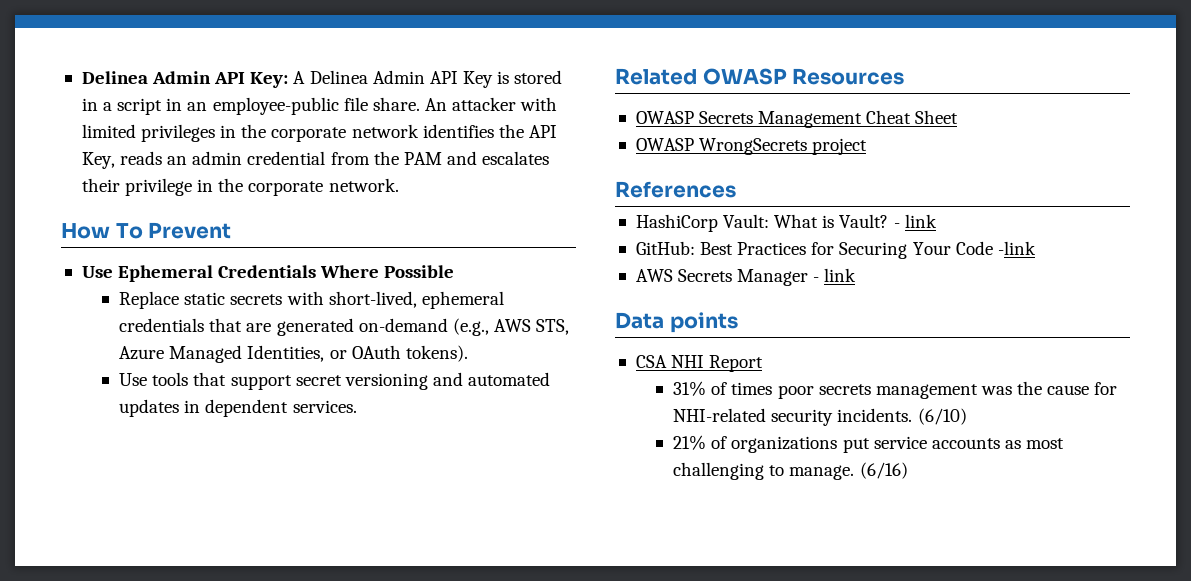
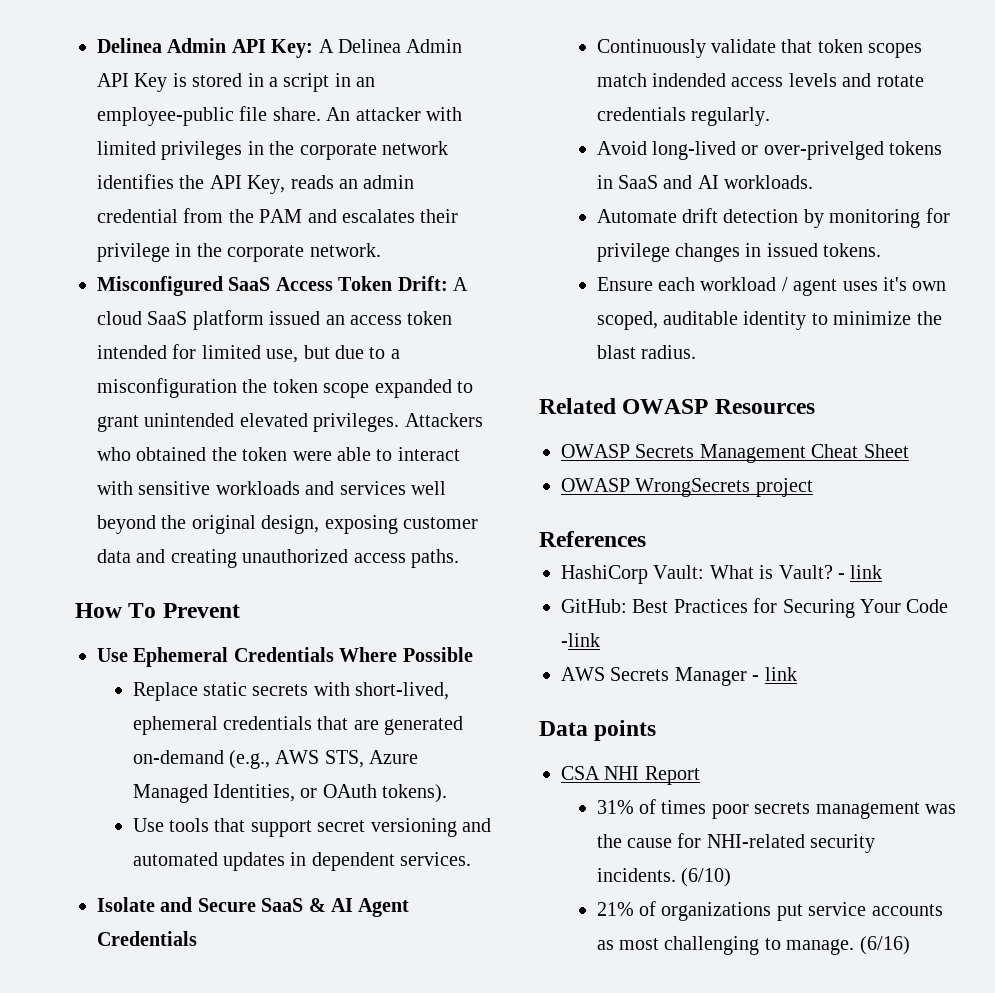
+ Misconfigured SaaS Access Token Drift: A cloud SaaS platform issued an access token intended for limited use, but due to a misconfiguration the token scope expanded to grant unintended elevated privileges. Attackers who obtained the token were able to interact with sensitive workloads and services well beyond the original design, exposing customer data and creating unauthorized access paths.
+ Isolate and Secure SaaS & AI Agent Credentials
+ Continuously validate that token scopes match indended access levels and rotate credentials regularly.
+ Avoid long-lived or over-privelged tokens in SaaS and AI workloads.
+ Automate drift detection by monitoring for privilege changes in issued tokens.
+ Ensure each workload / agent uses it's own scoped, auditable identity to minimize the blast radius.

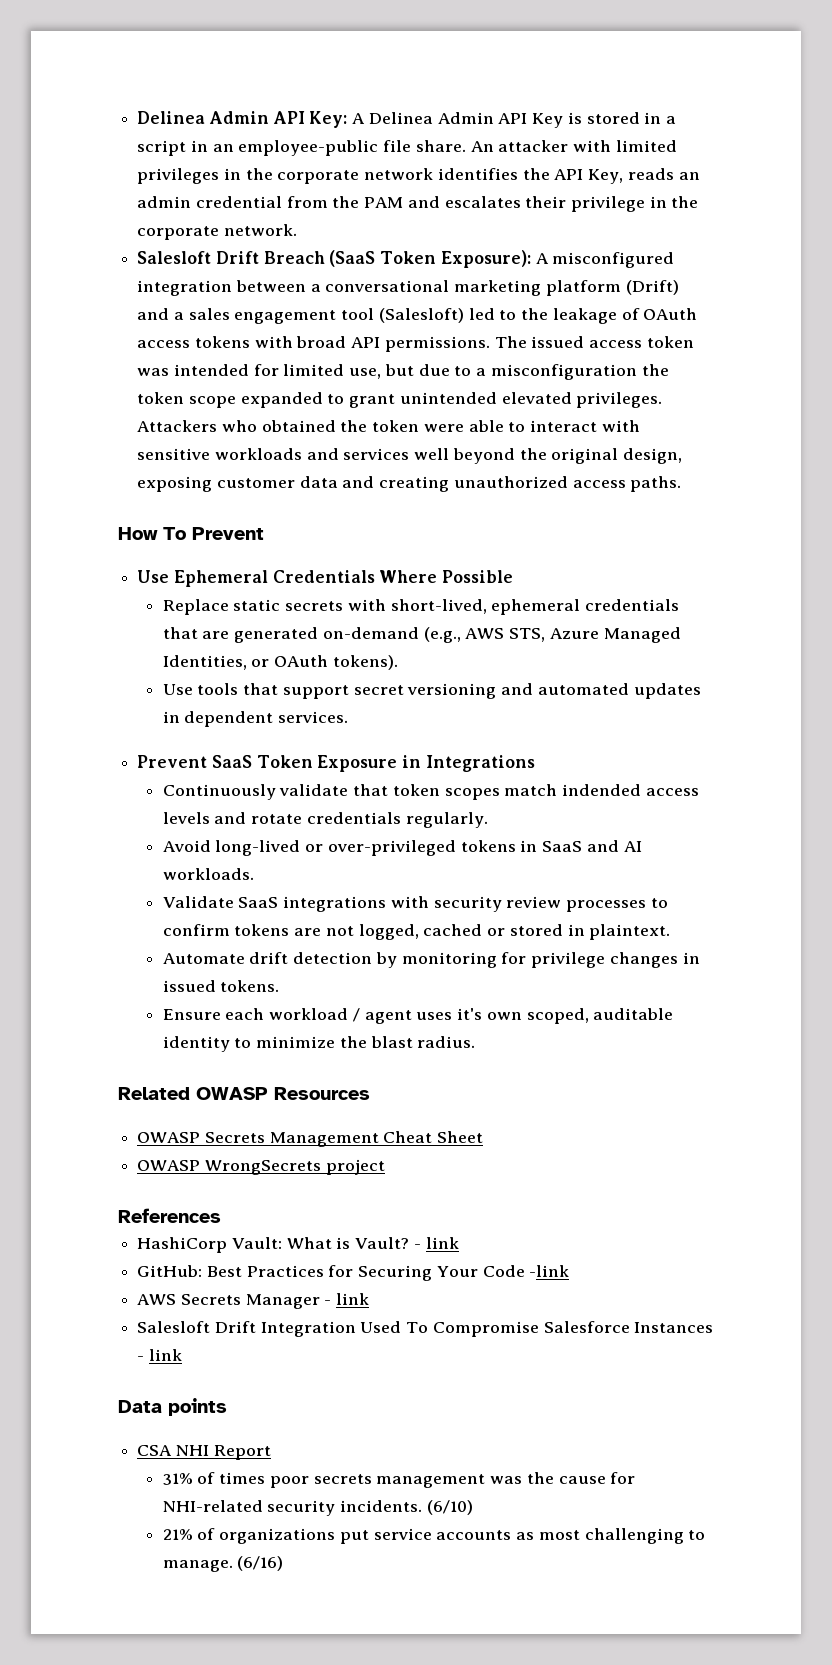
- Misconfigured SaaS Access Token Drift: A cloud SaaS platform issued an access token intended for limited use, but due to a misconfiguration the token scope expanded to grant unintended elevated privileges.
+ Salesloft Drift Breach (SaaS Token Exposure): A misconfigured integration between a conversational marketing platform (Drift) and a sales engagement tool (Salesloft) led to the leakage of OAuth access tokens with broad API permissions. The issued access token was intended for limited use, but due to a misconfiguration the token scope expanded to grant unintended elevated privileges.
- Isolate and Secure SaaS & AI Agent Credentials
+ Prevent SaaS Token Exposure in Integrations
- Avoid long-lived or over-privelged tokens in SaaS and AI workloads.
+ Avoid long-lived or over-privileged tokens in SaaS and AI workloads.
+ Validate SaaS integrations with security review processes to confirm tokens are not logged, cached or stored in plaintext.
+ Salesloft Drift Integration Used To Compromise Salesforce Instances - link

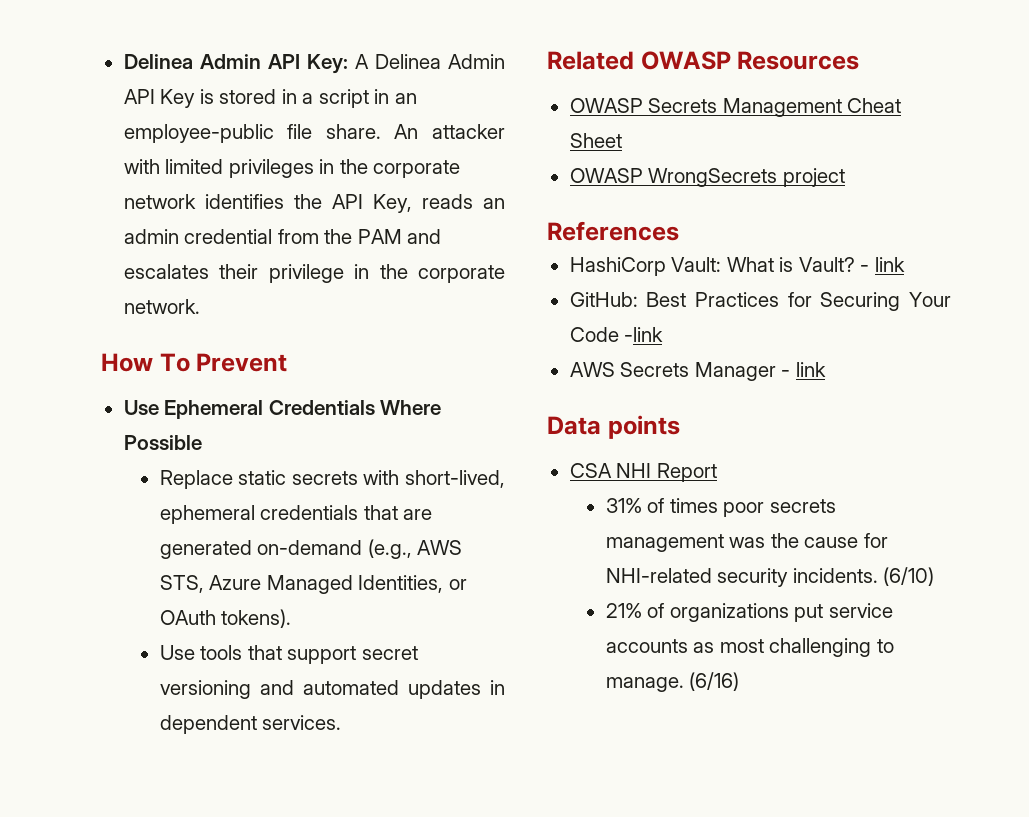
- Salesloft Drift Breach (SaaS Token Exposure): A misconfigured integration between a conversational marketing platform (Drift) and a sales engagement tool (Salesloft) led to the leakage of OAuth access tokens with broad API permissions. The issued access token was intended for limited use, but due to a misconfiguration the token scope expanded to grant unintended elevated privileges. Attackers who obtained the token were able to interact with sensitive workloads and services well beyond the original design, exposing customer data and creating unauthorized access paths.
- Prevent SaaS Token Exposure in Integrations
- Continuously validate that token scopes match indended access levels and rotate credentials regularly.
- Avoid long-lived or over-privileged tokens in SaaS and AI workloads.
- Validate SaaS integrations with security review processes to confirm tokens are not logged, cached or stored in plaintext.
- Automate drift detection by monitoring for privilege changes in issued tokens.
- Ensure each workload / agent uses it's own scoped, auditable identity to minimize the blast radius.
- Salesloft Drift Integration Used To Compromise Salesforce Instances - link

